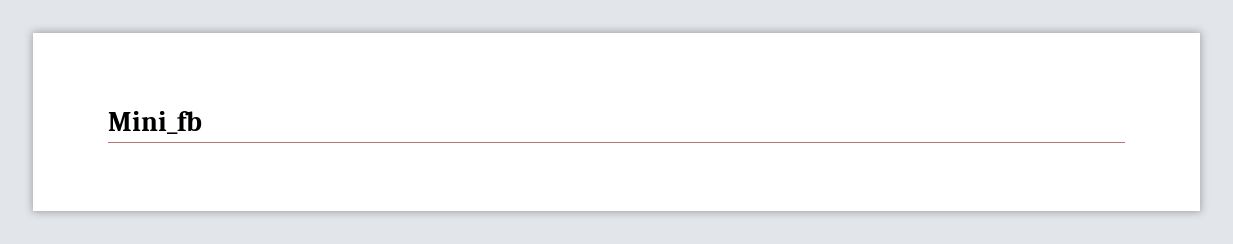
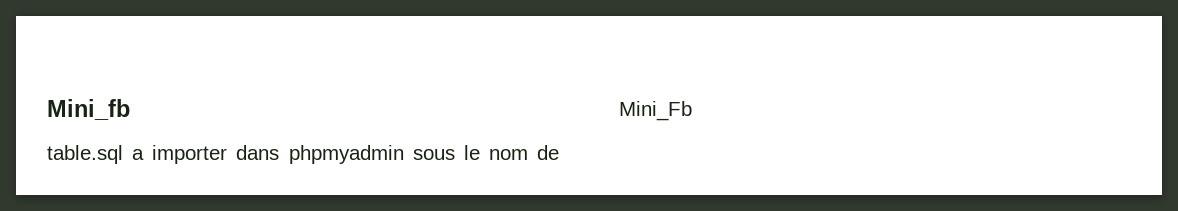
+ table.sql a importer dans phpmyadmin sous le nom de Mini_Fb

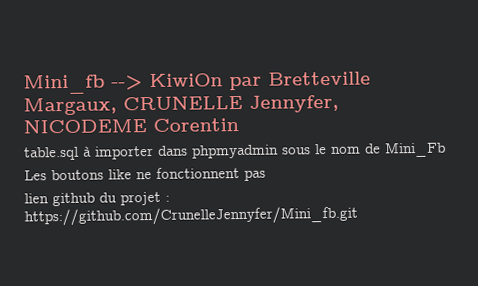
- Mini_fb
+ Mini_fb --> KiwiOn par Bretteville Margaux, CRUNELLE Jennyfer, NICODEME Corentin
- table.sql a importer dans phpmyadmin sous le nom de Mini_Fb
+ table.sql à importer dans phpmyadmin sous le nom de Mini_Fb
+ Les boutons like ne fonctionnent pas
+ lien github du projet : https://github.com/CrunelleJennyfer/Mini_fb.git

